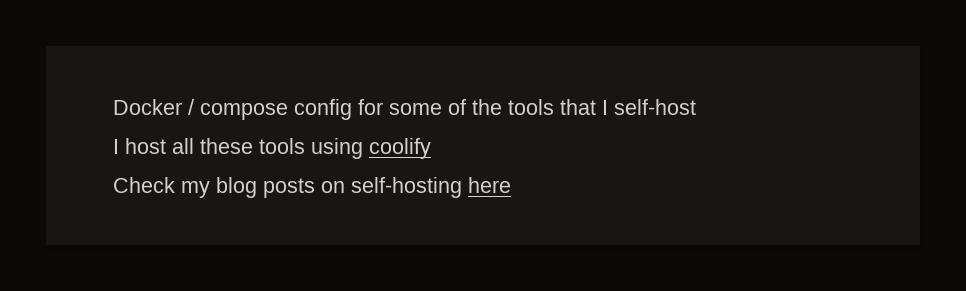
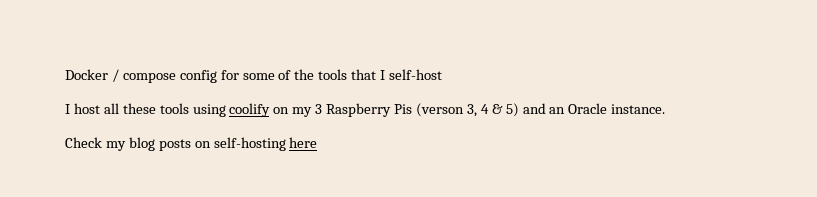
- I host all these tools using coolify
+ I host all these tools using coolify on my 3 Raspberry Pis (verson 3, 4 & 5) and an Oracle instance.

